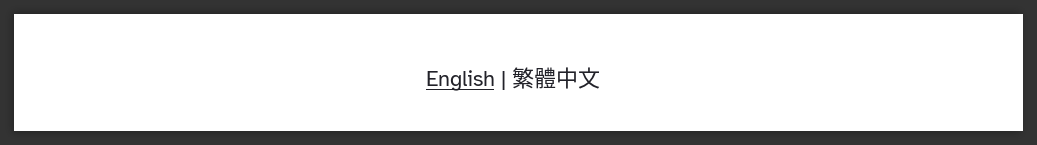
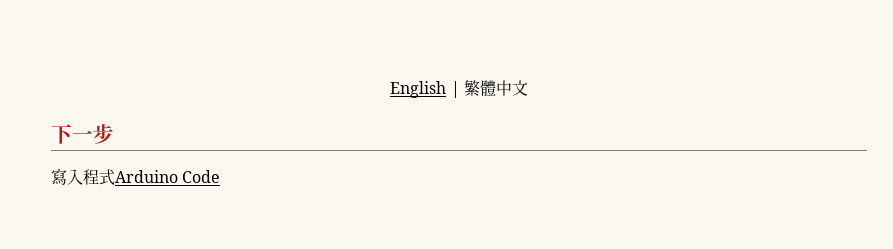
+ 下一步
+ 寫入程式Arduino Code

